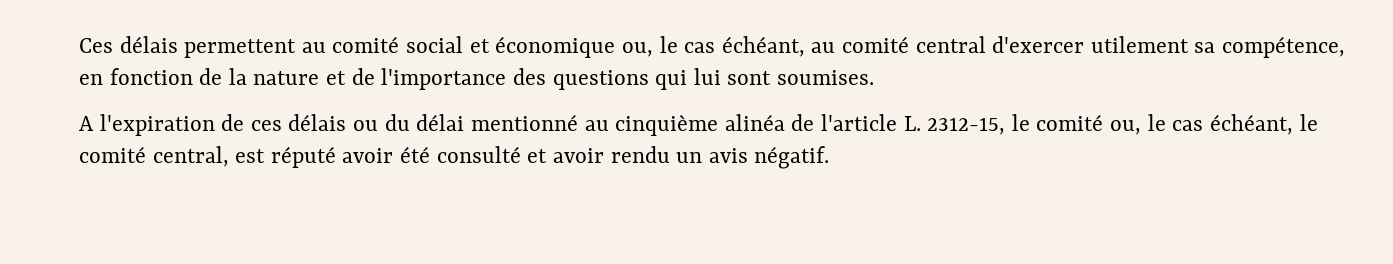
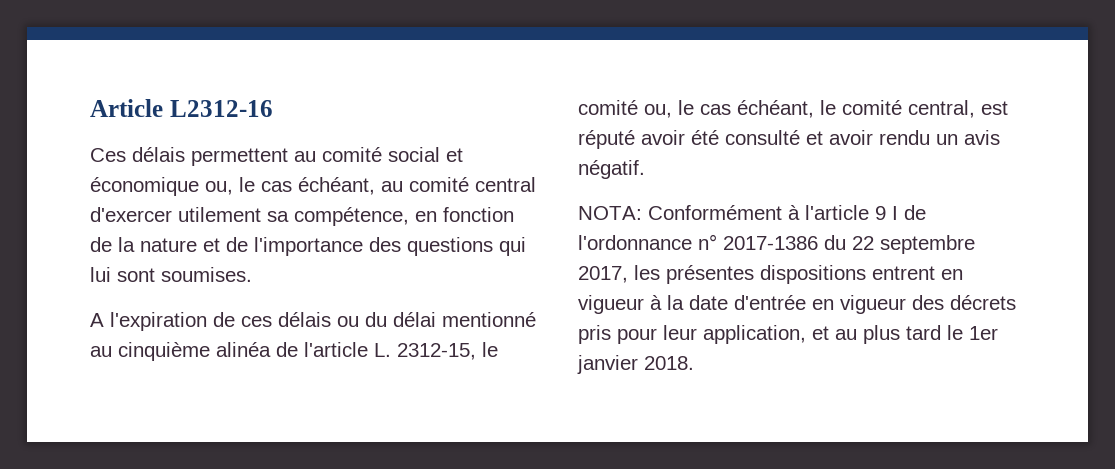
+ Article L2312-16
+ NOTA: Conformément à l'article 9 I de l'ordonnance n° 2017-1386 du 22 septembre 2017, les présentes dispositions entrent en vigueur à la date d'entrée en vigueur des décrets pris pour leur application, et au plus tard le 1er janvier 2018.

